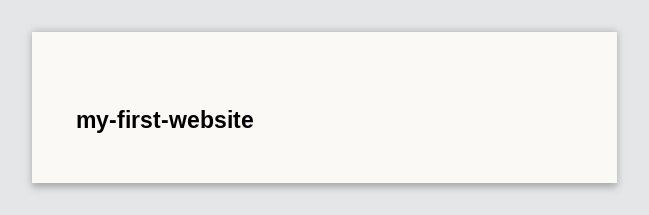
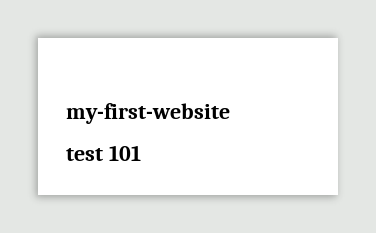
+ test 101

